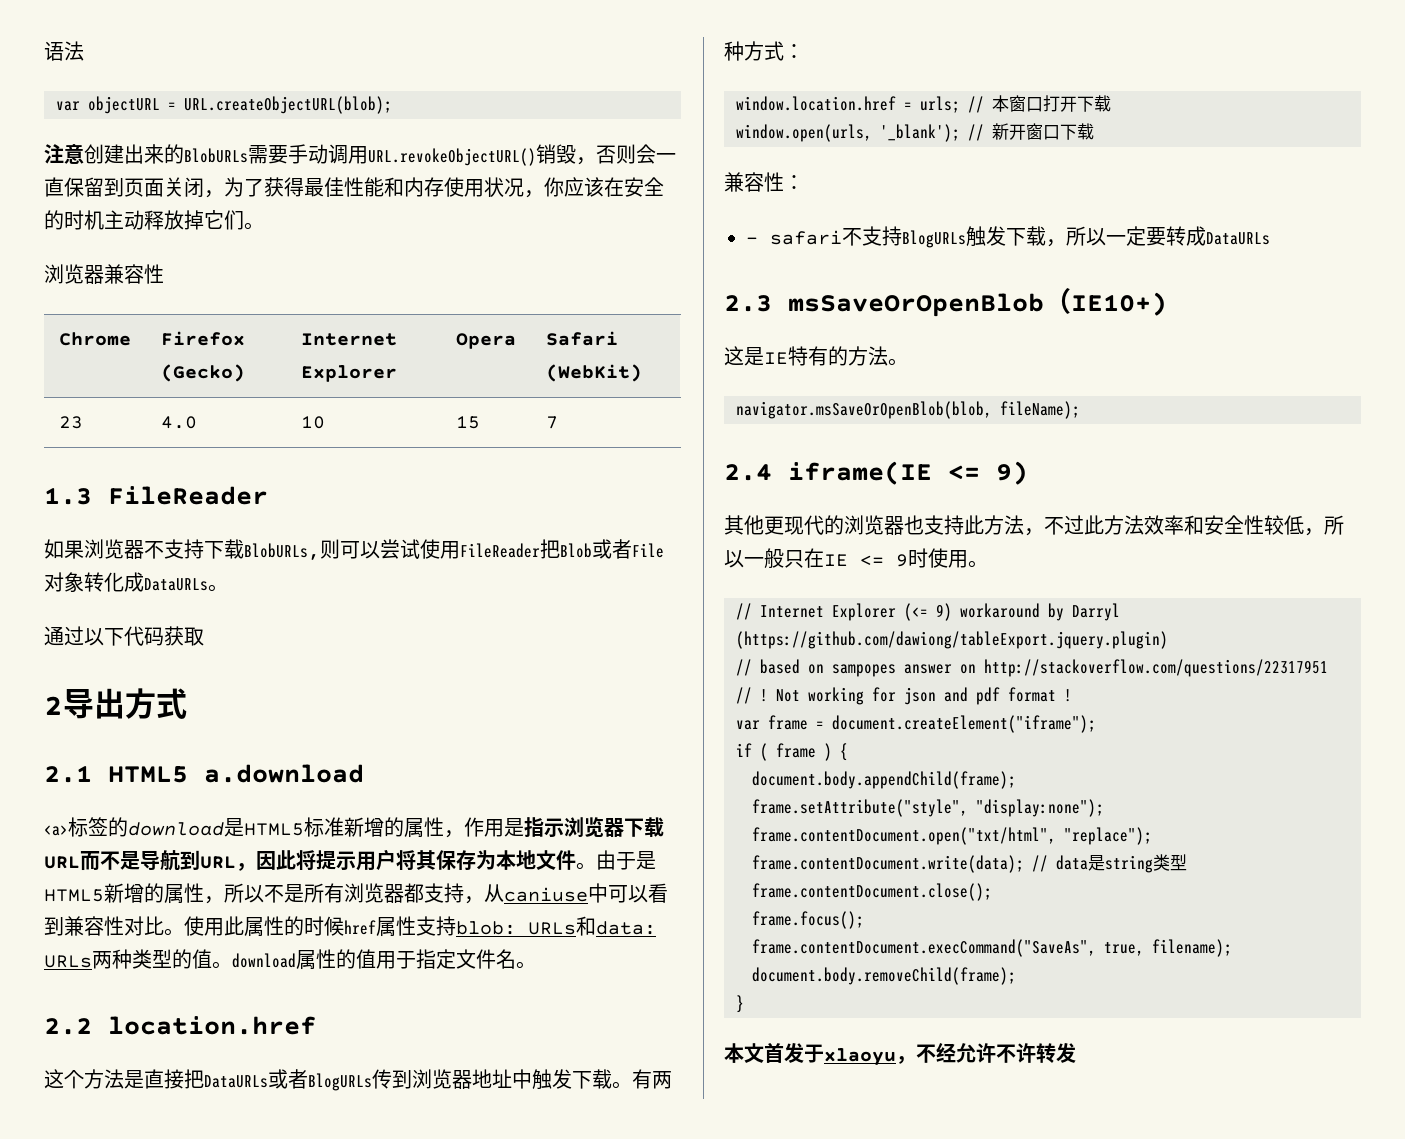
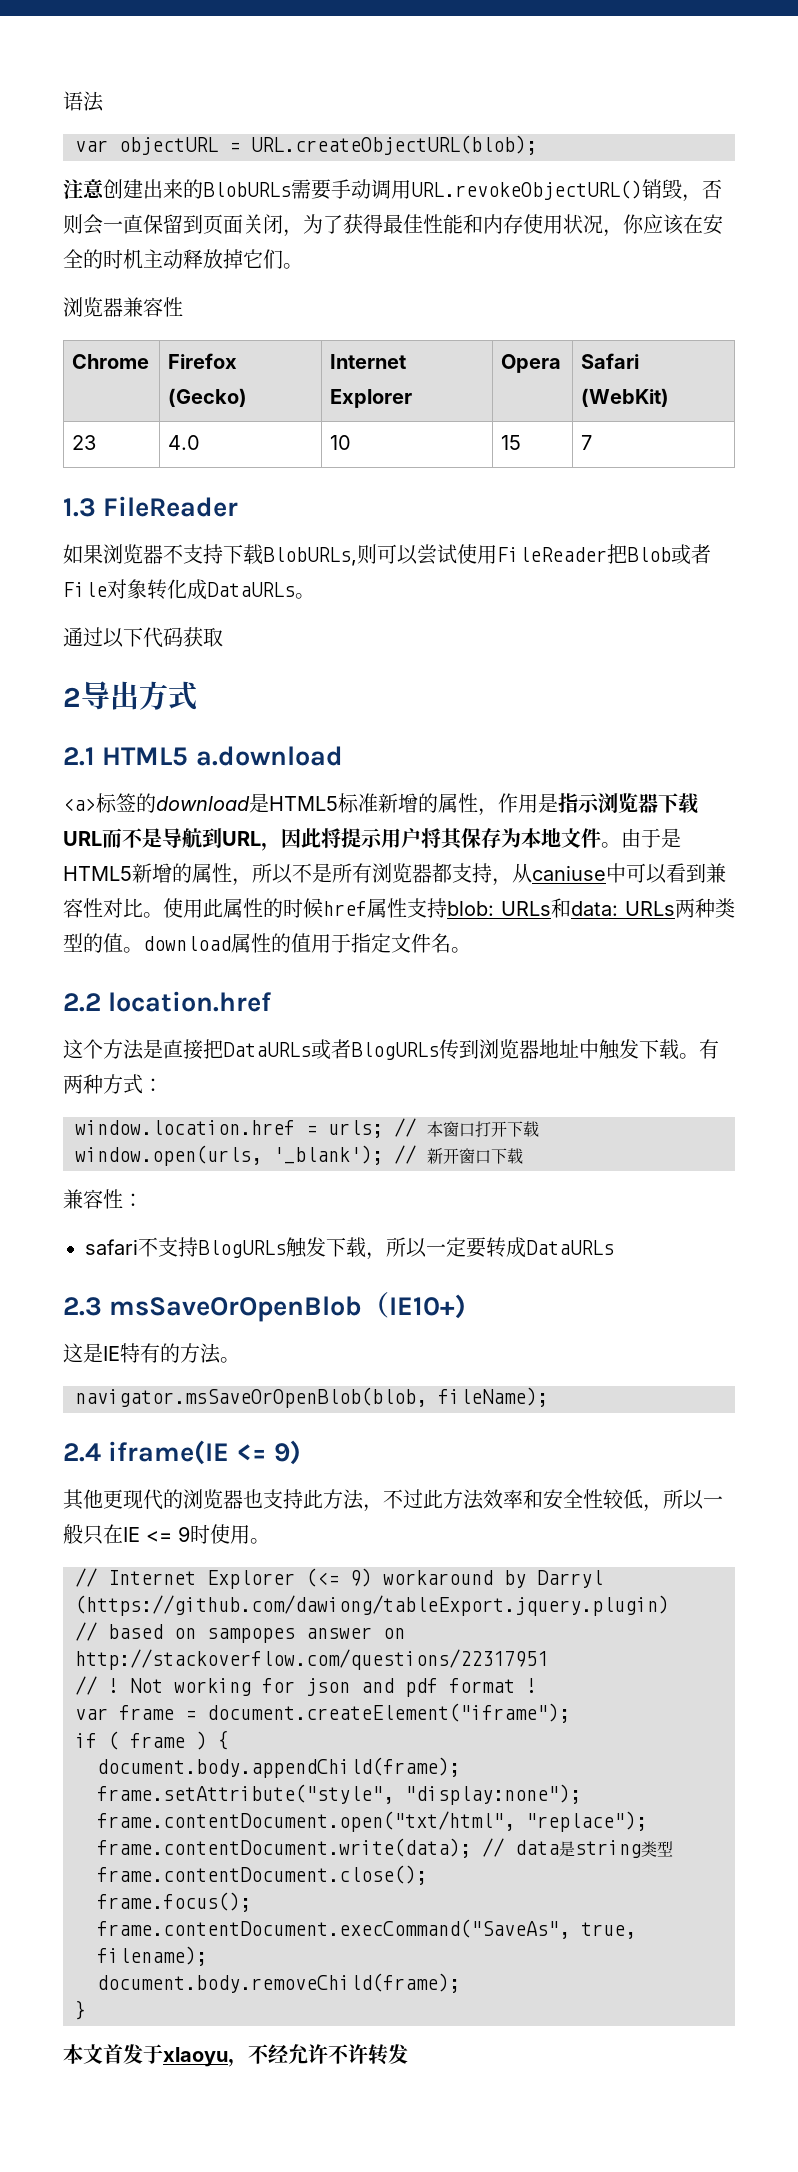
- - safari不支持BlogURLs触发下载，所以一定要转成DataURLs
+ safari不支持BlogURLs触发下载，所以一定要转成DataURLs

